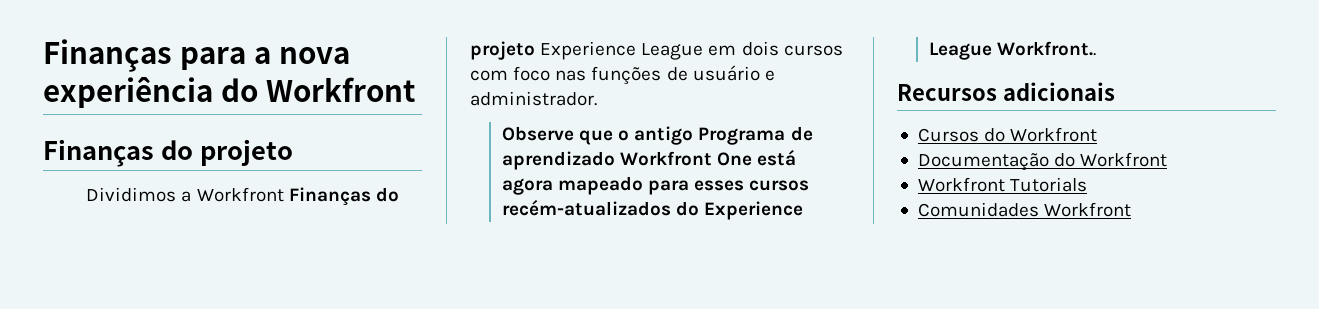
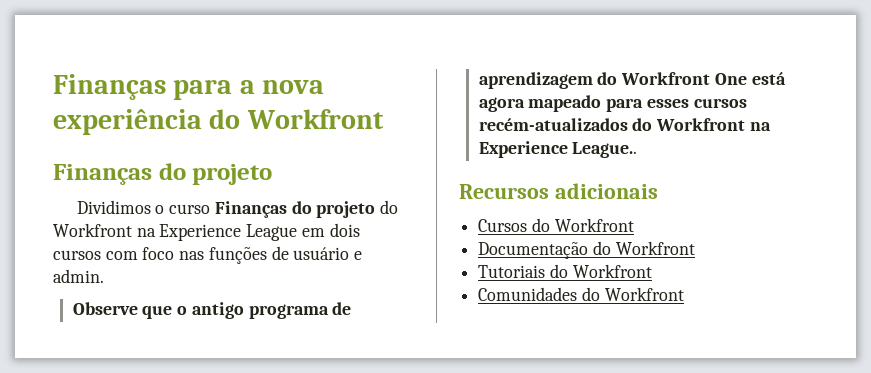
- Dividimos a Workfront Finanças do projeto Experience League em dois cursos com foco nas funções de usuário e administrador.
+ Dividimos o curso Finanças do projeto do Workfront na Experience League em dois cursos com foco nas funções de usuário e admin.
- Observe que o antigo Programa de aprendizado Workfront One está agora mapeado para esses cursos recém-atualizados do Experience League Workfront..
+ Observe que o antigo programa de aprendizagem do Workfront One está agora mapeado para esses cursos recém-atualizados do Workfront na Experience League..
- Workfront Tutorials
+ Tutoriais do Workfront
- Comunidades Workfront
+ Comunidades do Workfront

